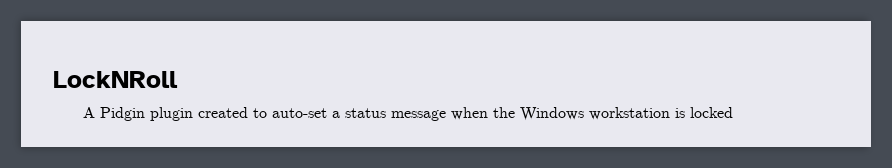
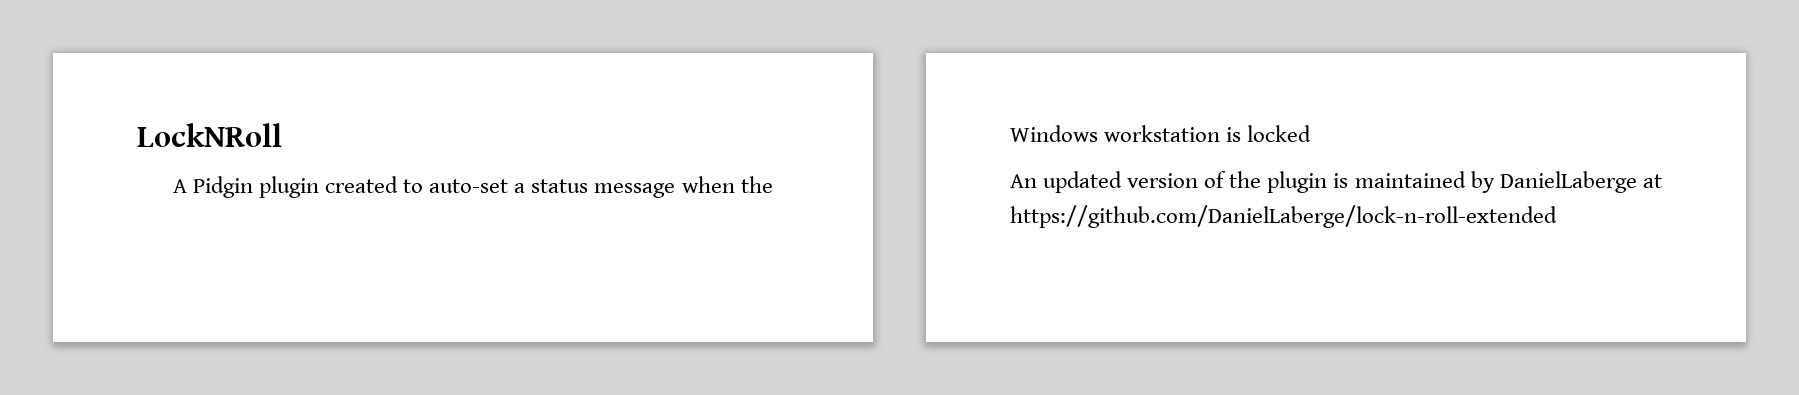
+ An updated version of the plugin is maintained by DanielLaberge at https://github.com/DanielLaberge/lock-n-roll-extended

